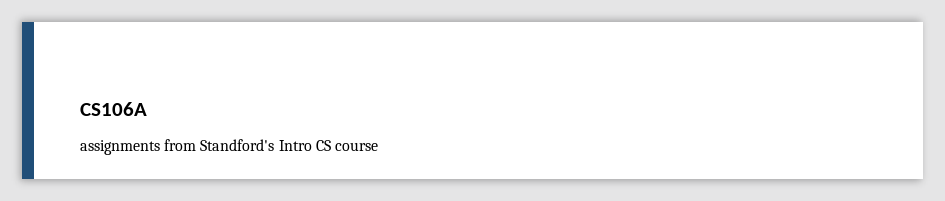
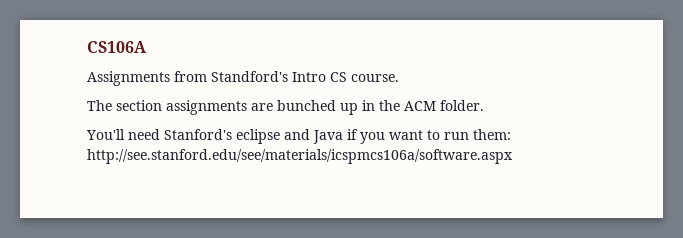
- assignments from Standford's Intro CS course
+ Assignments from Standford's Intro CS course.
+ The section assignments are bunched up in the ACM folder.
+ You'll need Stanford's eclipse and Java if you want to run them: http://see.stanford.edu/see/materials/icspmcs106a/software.aspx

